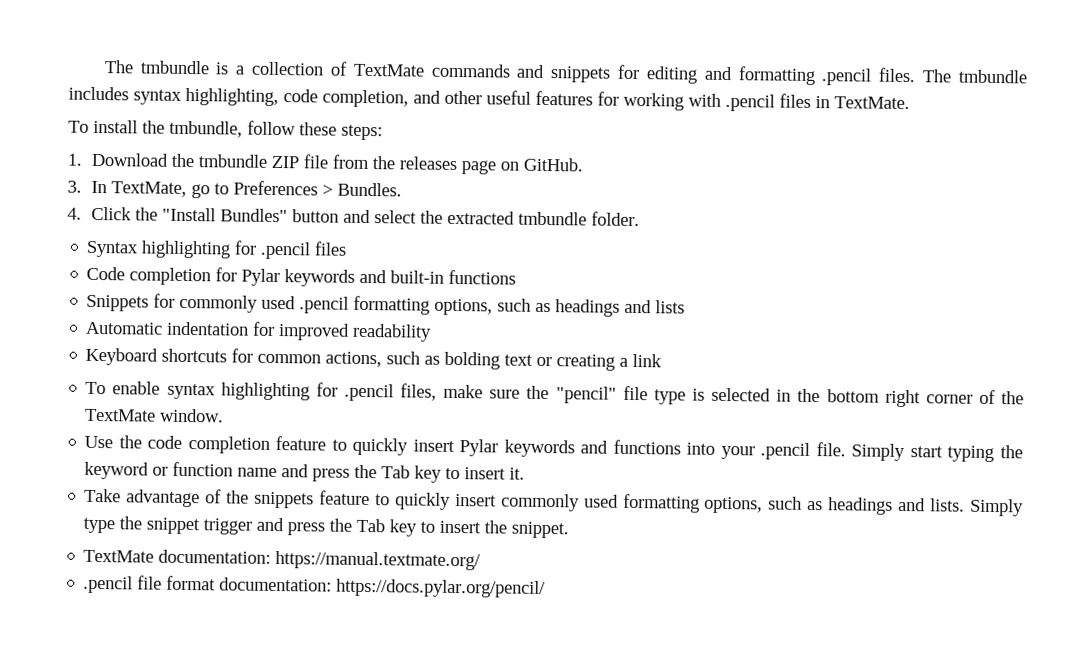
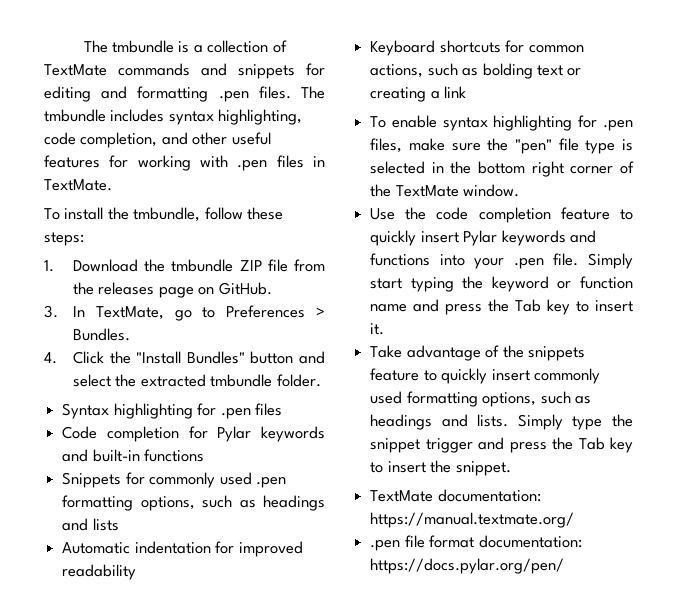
- The tmbundle is a collection of TextMate commands and snippets for editing and formatting .pencil files.
+ The tmbundle is a collection of TextMate commands and snippets for editing and formatting .pen files.
- The tmbundle includes syntax highlighting, code completion, and other useful features for working with .pencil files in TextMate.
+ The tmbundle includes syntax highlighting, code completion, and other useful features for working with .pen files in TextMate.
- Syntax highlighting for .pencil files
+ Syntax highlighting for .pen files
- Snippets for commonly used .pencil formatting options, such as headings and lists
+ Snippets for commonly used .pen formatting options, such as headings and lists
- To enable syntax highlighting for .pencil files, make sure the "pencil" file type is selected in the bottom right corner of the TextMate window.
+ To enable syntax highlighting for .pen files, make sure the "pen" file type is selected in the bottom right corner of the TextMate window.
- Use the code completion feature to quickly insert Pylar keywords and functions into your .pencil file.
+ Use the code completion feature to quickly insert Pylar keywords and functions into your .pen file.
- .pencil file format documentation: https://docs.pylar.org/pencil/
+ .pen file format documentation: https://docs.pylar.org/pen/

